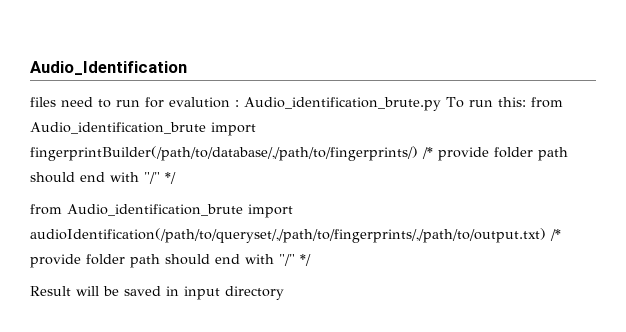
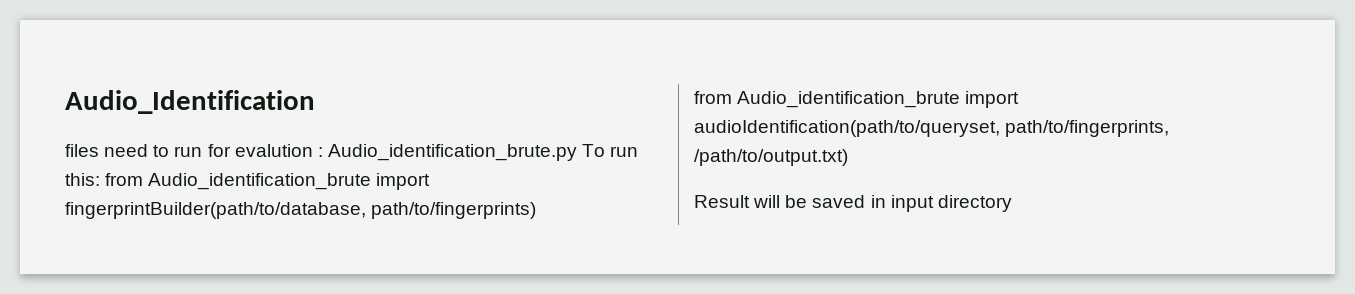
- files need to run for evalution : Audio_identification_brute.py To run this: from Audio_identification_brute import fingerprintBuilder(/path/to/database/,/path/to/fingerprints/) /* provide folder path should end with "/" */
- from Audio_identification_brute import audioIdentification(/path/to/queryset/,/path/to/fingerprints/,/path/to/output.txt) /* provide folder path should end with "/" */
+ files need to run for evalution : Audio_identification_brute.py To run this: from Audio_identification_brute import fingerprintBuilder(path/to/database, path/to/fingerprints)
+ from Audio_identification_brute import audioIdentification(path/to/queryset, path/to/fingerprints, /path/to/output.txt)

